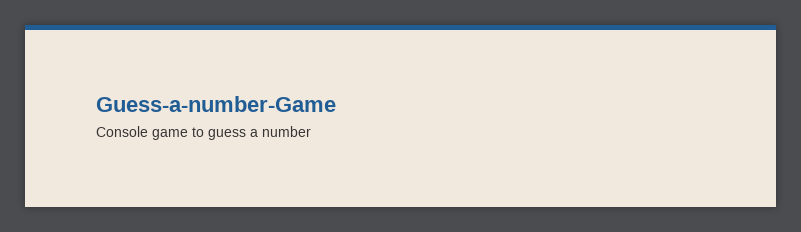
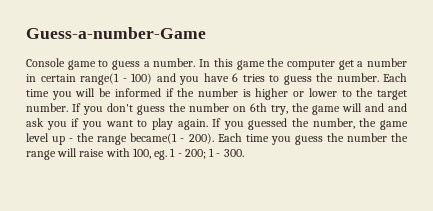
- Console game to guess a number
+ Console game to guess a number. In this game the computer get a number in certain range(1 - 100) and you have 6 tries to guess the number. Each time you will be informed if the number is higher or lower to the target number. If you don't guess the number on 6th try, the game will and and ask you if you want to play again. If you guessed the number, the game level up - the range became(1 - 200). Each time you guess the number the range will raise with 100, eg. 1 - 200; 1 - 300.

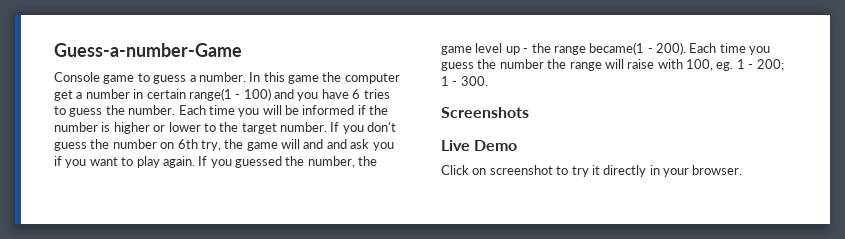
+ Screenshots
+ Live Demo
+ Click on screenshot to try it directly in your browser.

